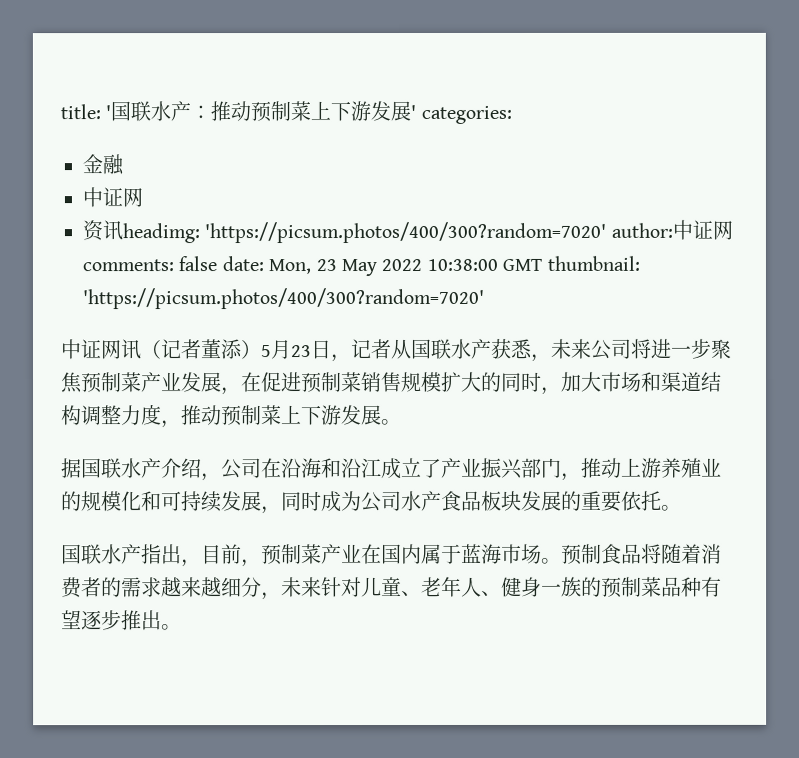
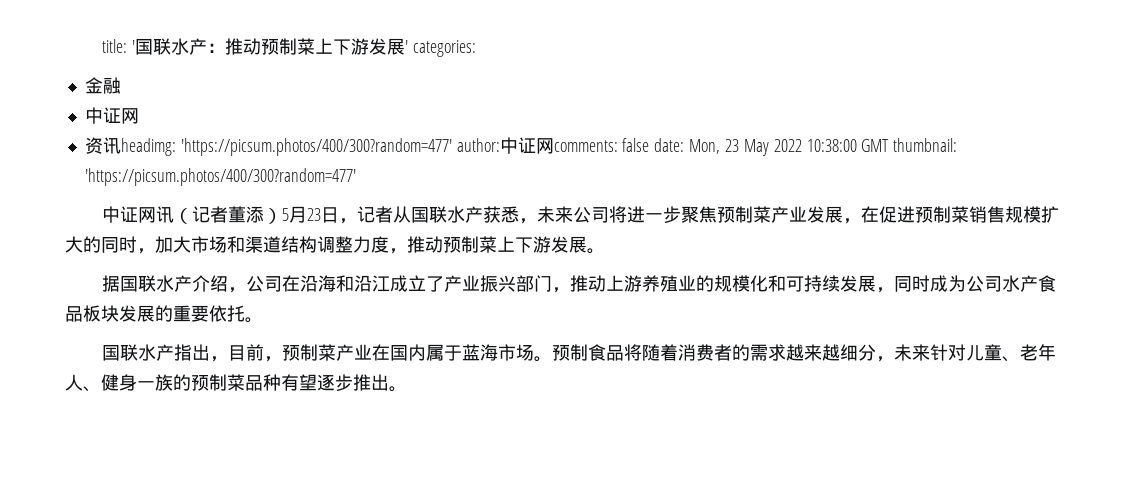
- 资讯headimg: 'https://picsum.photos/400/300?random=7020' author:中证网comments: false date: Mon, 23 May 2022 10:38:00 GMT thumbnail: 'https://picsum.photos/400/300?random=7020'
+ 资讯headimg: 'https://picsum.photos/400/300?random=477' author:中证网comments: false date: Mon, 23 May 2022 10:38:00 GMT thumbnail: 'https://picsum.photos/400/300?random=477'

